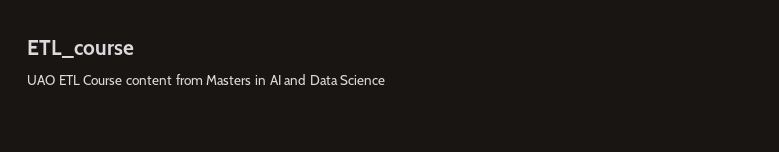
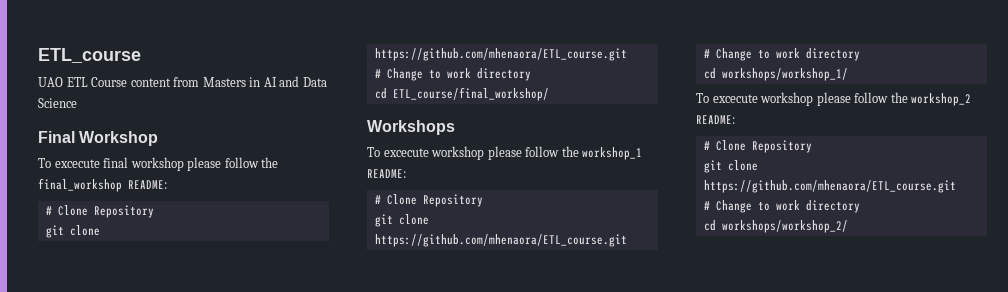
+ Final Workshop
+ To excecute final workshop please follow the final_workshop README:
+ # Clone Repository
+ git clone https://github.com/mhenaora/ETL_course.git
+ # Change to work directory
+ cd ETL_course/final_workshop/
+ Workshops
+ To excecute workshop please follow the workshop_1 README:
+ # Clone Repository
+ git clone https://github.com/mhenaora/ETL_course.git
+ # Change to work directory
+ cd workshops/workshop_1/
+ To excecute workshop please follow the workshop_2 README:
+ # Clone Repository
+ git clone https://github.com/mhenaora/ETL_course.git
+ # Change to work directory
+ cd workshops/workshop_2/

